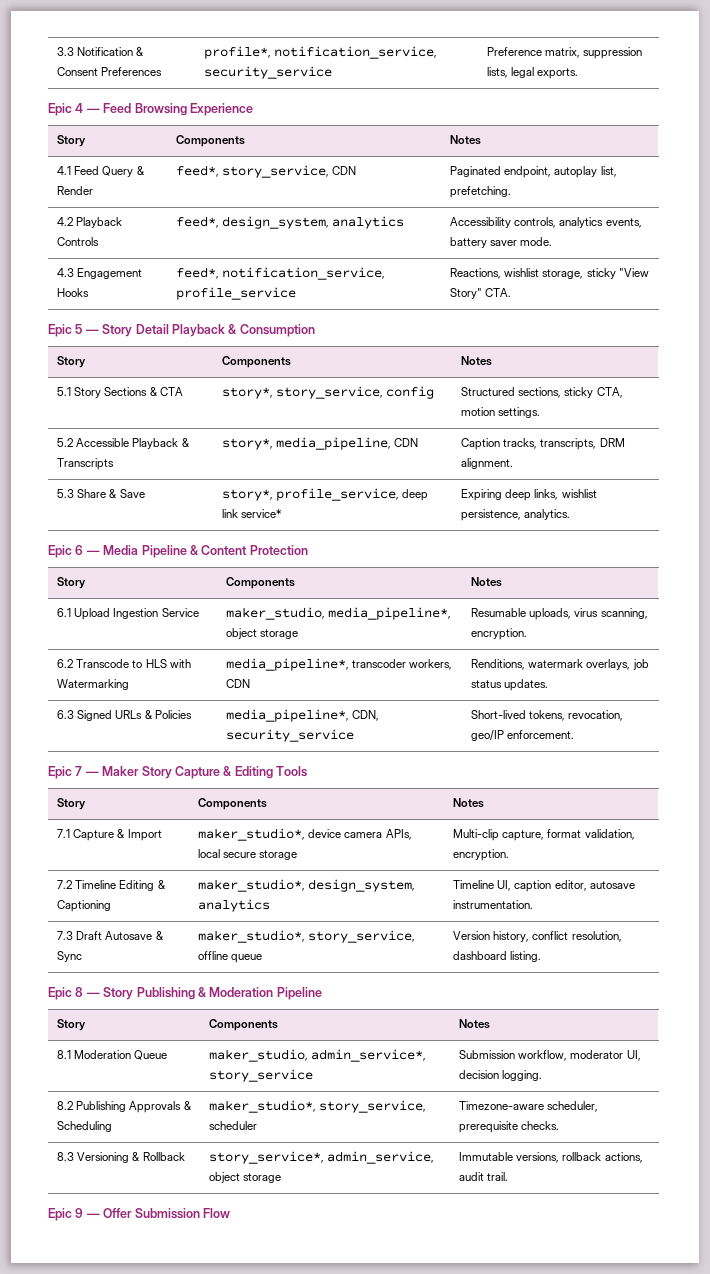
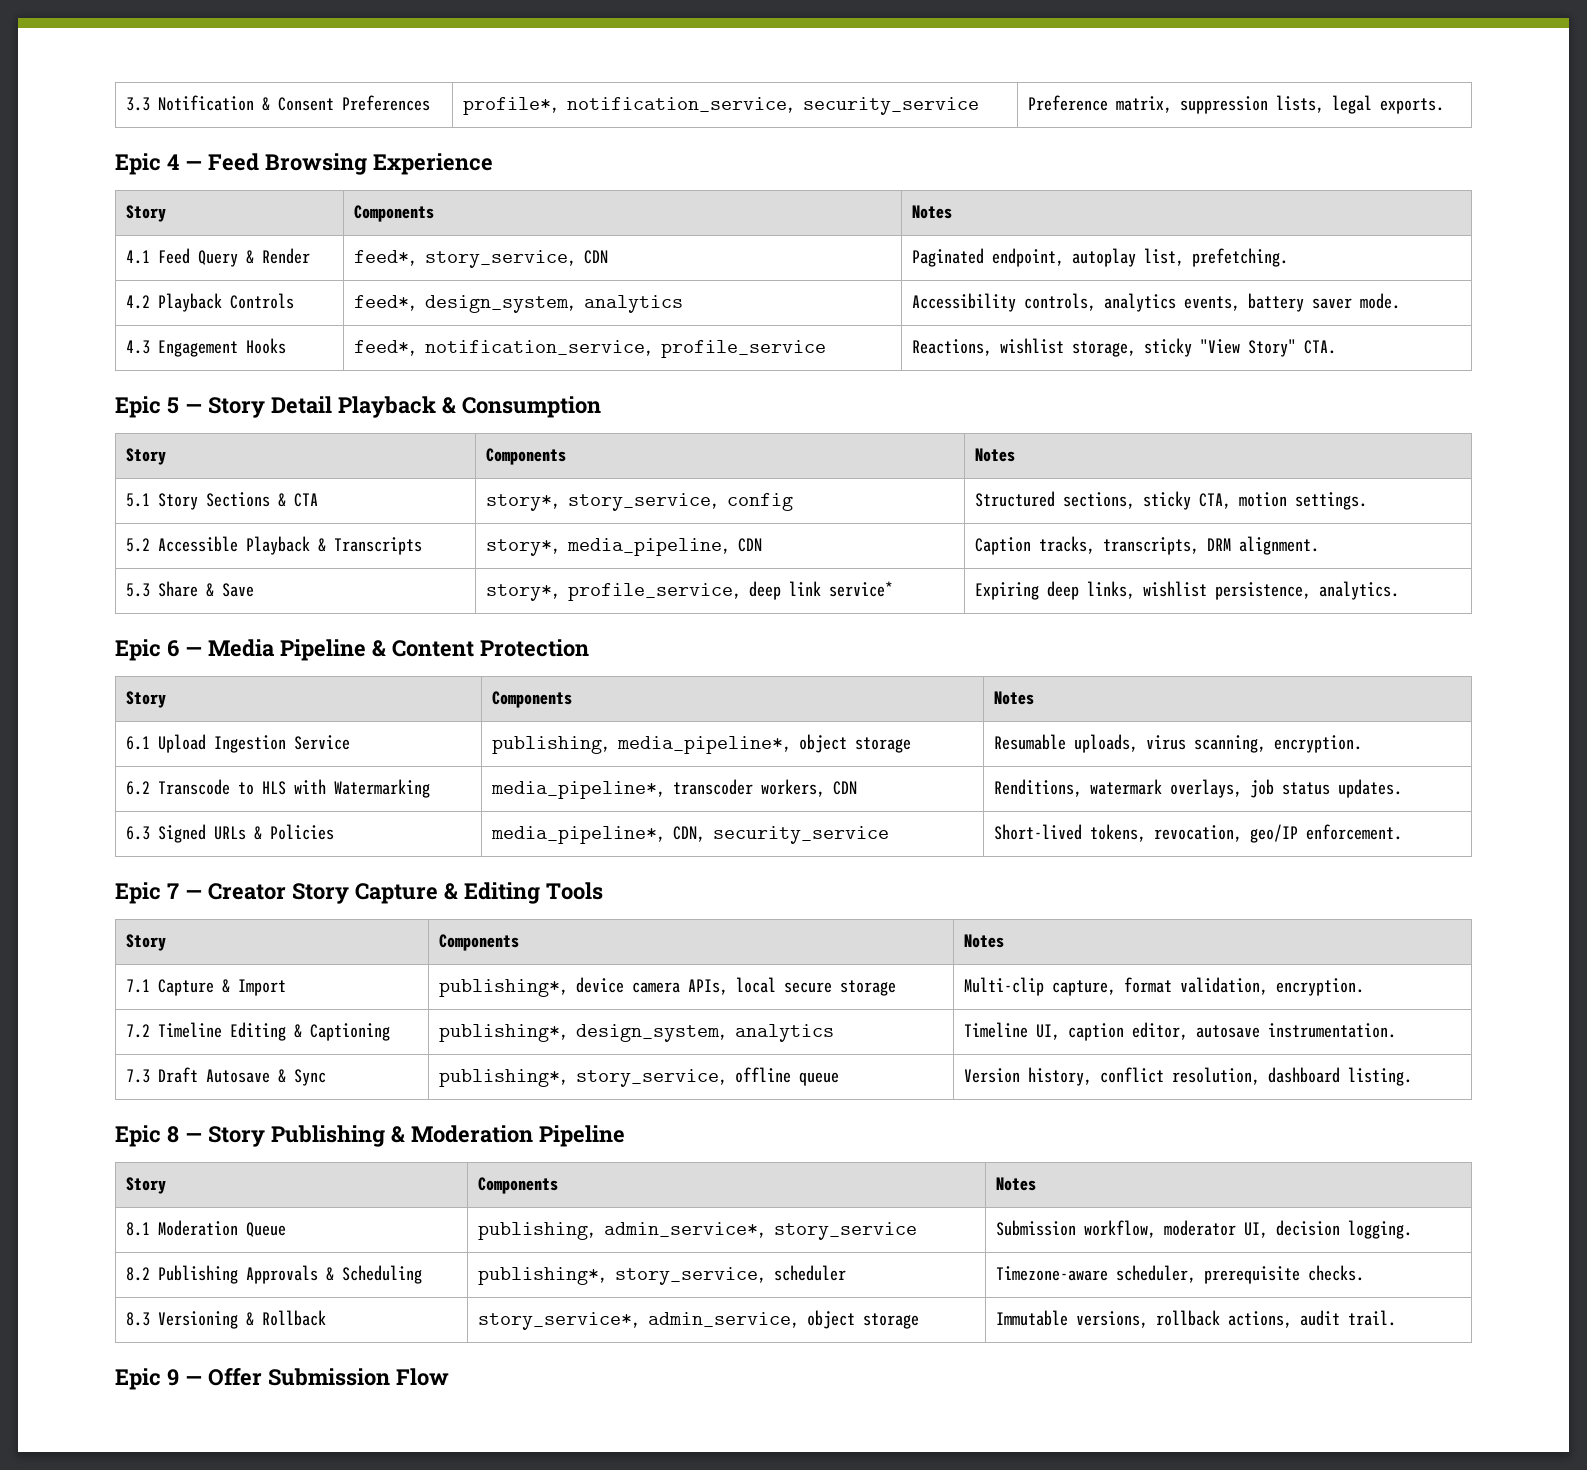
- 6.1 Upload Ingestion Service | maker_studio, media_pipeline*, object storage | Resumable uploads, virus scanning, encryption.
+ 6.1 Upload Ingestion Service | publishing, media_pipeline*, object storage | Resumable uploads, virus scanning, encryption.
- Epic 7 — Maker Story Capture & Editing Tools
+ Epic 7 — Creator Story Capture & Editing Tools
- 7.1 Capture & Import | maker_studio*, device camera APIs, local secure storage | Multi-clip capture, format validation, encryption.
+ 7.1 Capture & Import | publishing*, device camera APIs, local secure storage | Multi-clip capture, format validation, encryption.
- 7.2 Timeline Editing & Captioning | maker_studio*, design_system, analytics | Timeline UI, caption editor, autosave instrumentation.
+ 7.2 Timeline Editing & Captioning | publishing*, design_system, analytics | Timeline UI, caption editor, autosave instrumentation.
- 7.3 Draft Autosave & Sync | maker_studio*, story_service, offline queue | Version history, conflict resolution, dashboard listing.
+ 7.3 Draft Autosave & Sync | publishing*, story_service, offline queue | Version history, conflict resolution, dashboard listing.
- 8.1 Moderation Queue | maker_studio, admin_service*, story_service | Submission workflow, moderator UI, decision logging.
+ 8.1 Moderation Queue | publishing, admin_service*, story_service | Submission workflow, moderator UI, decision logging.
- 8.2 Publishing Approvals & Scheduling | maker_studio*, story_service, scheduler | Timezone-aware scheduler, prerequisite checks.
+ 8.2 Publishing Approvals & Scheduling | publishing*, story_service, scheduler | Timezone-aware scheduler, prerequisite checks.

